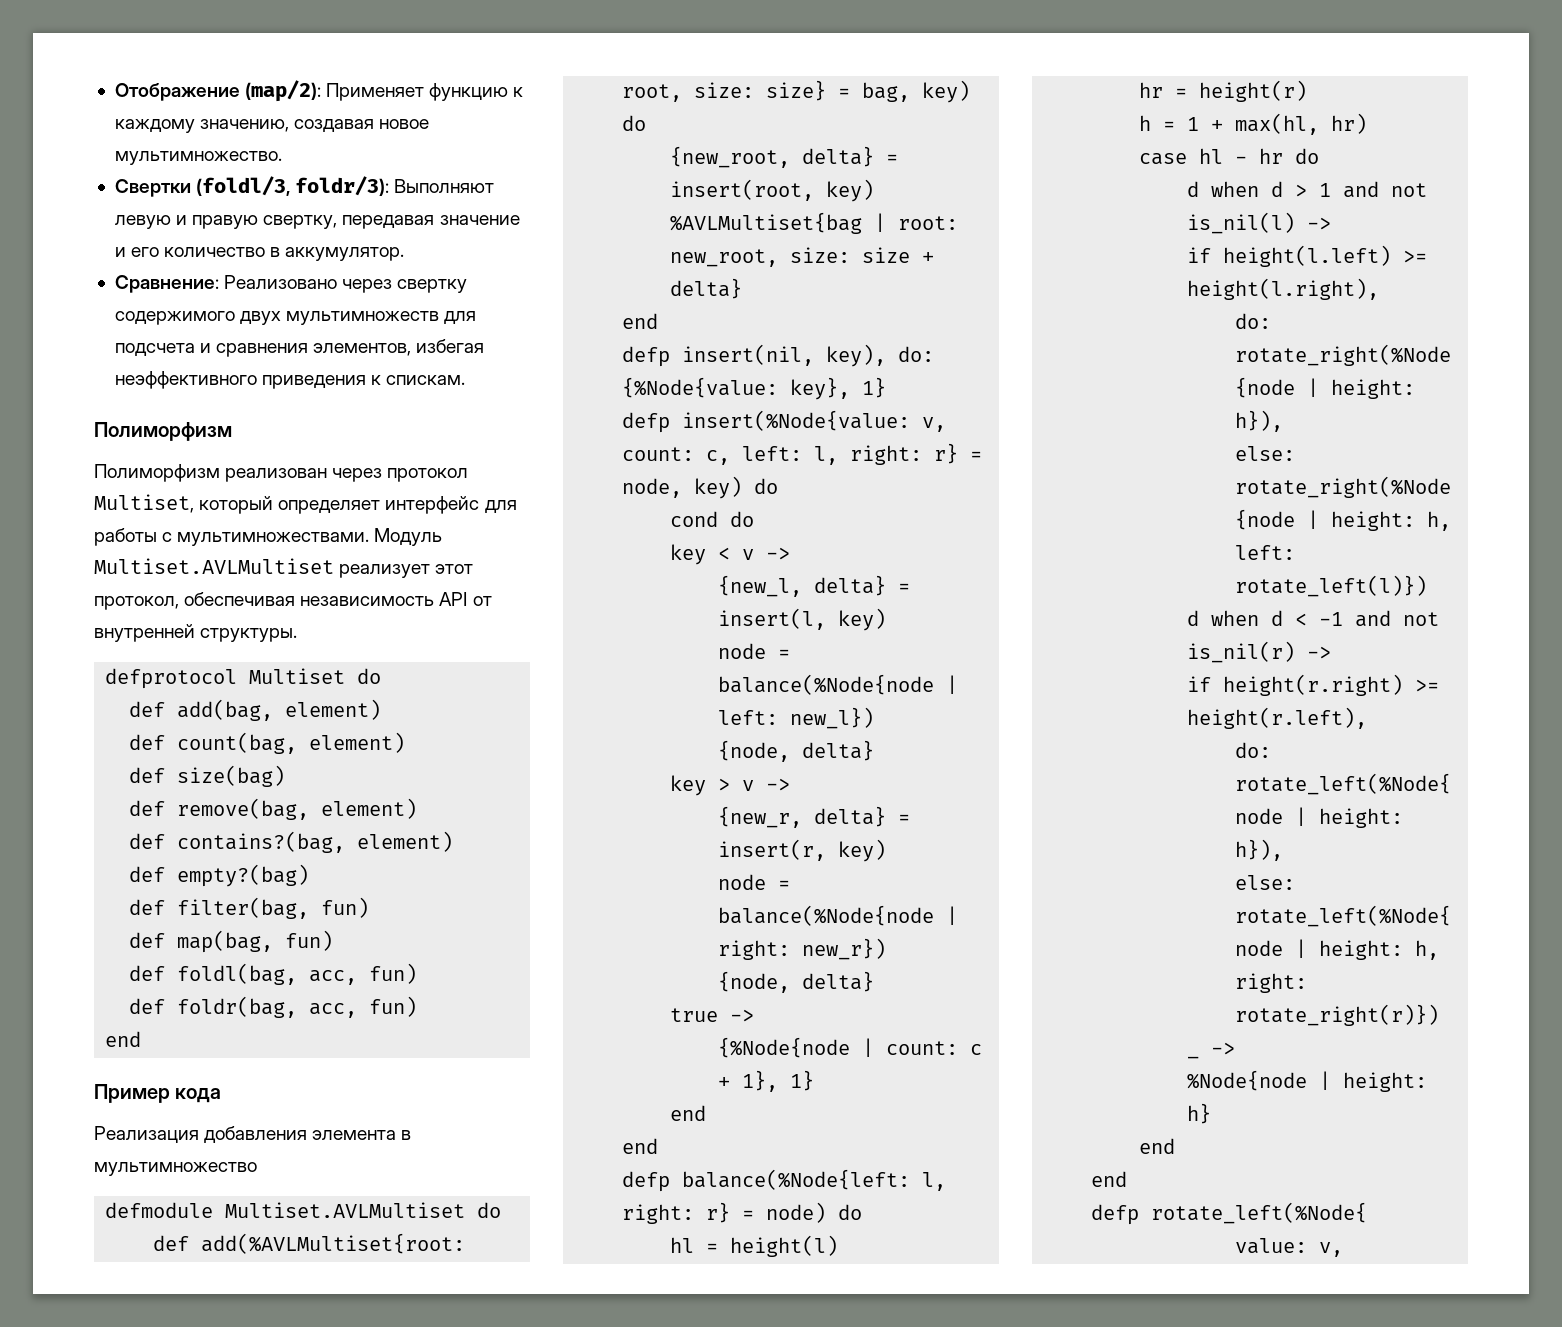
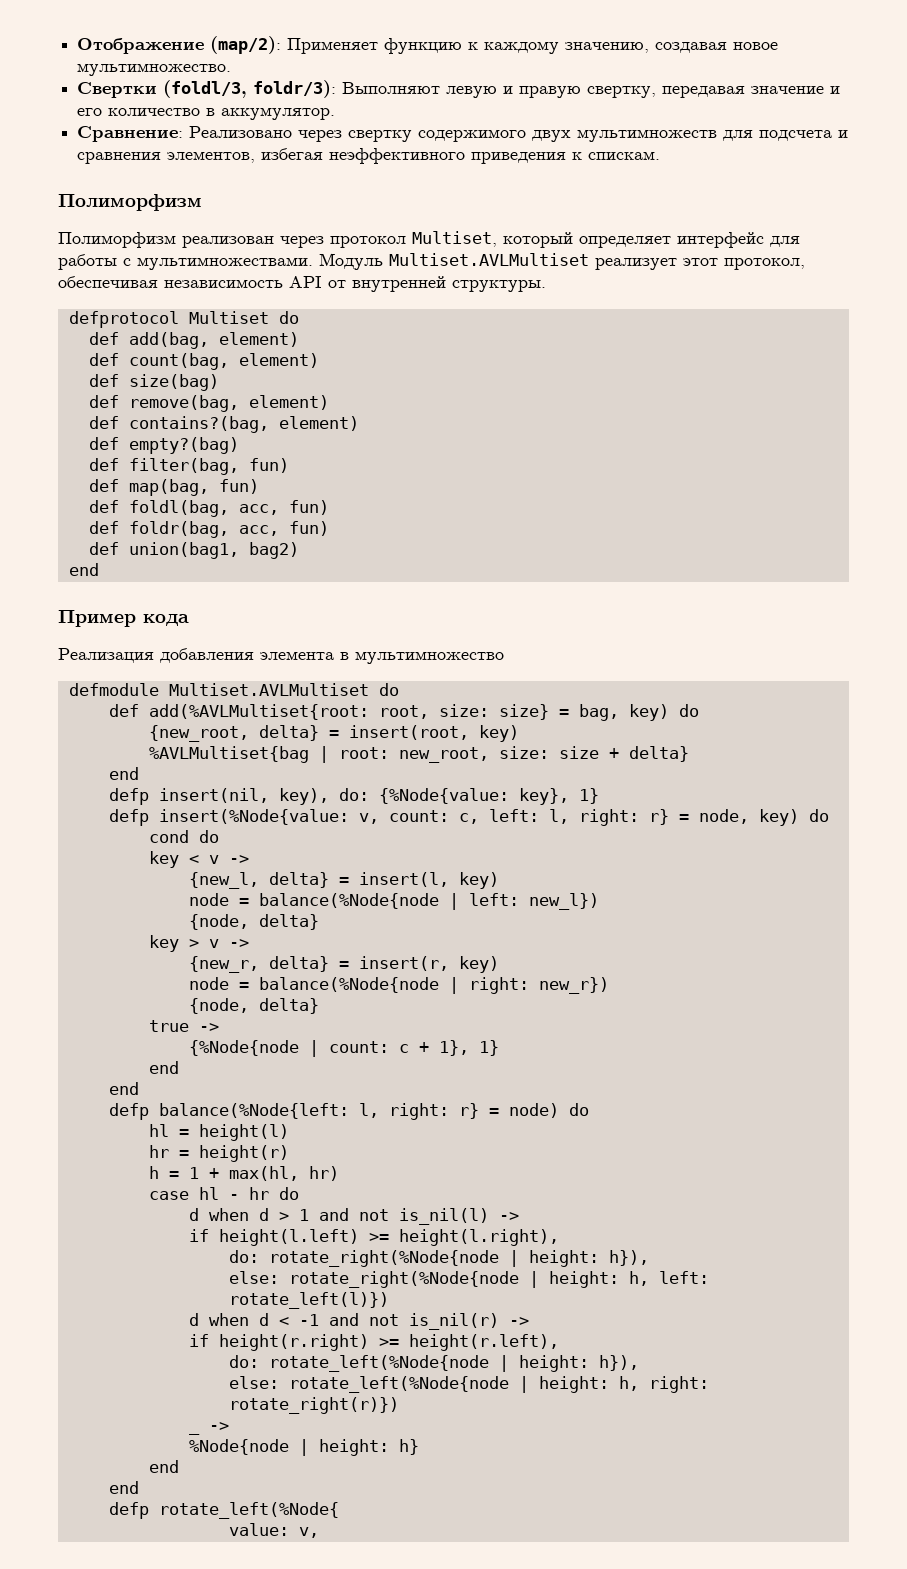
+ def union(bag1, bag2)

